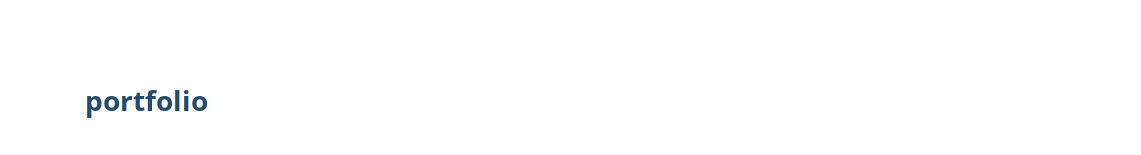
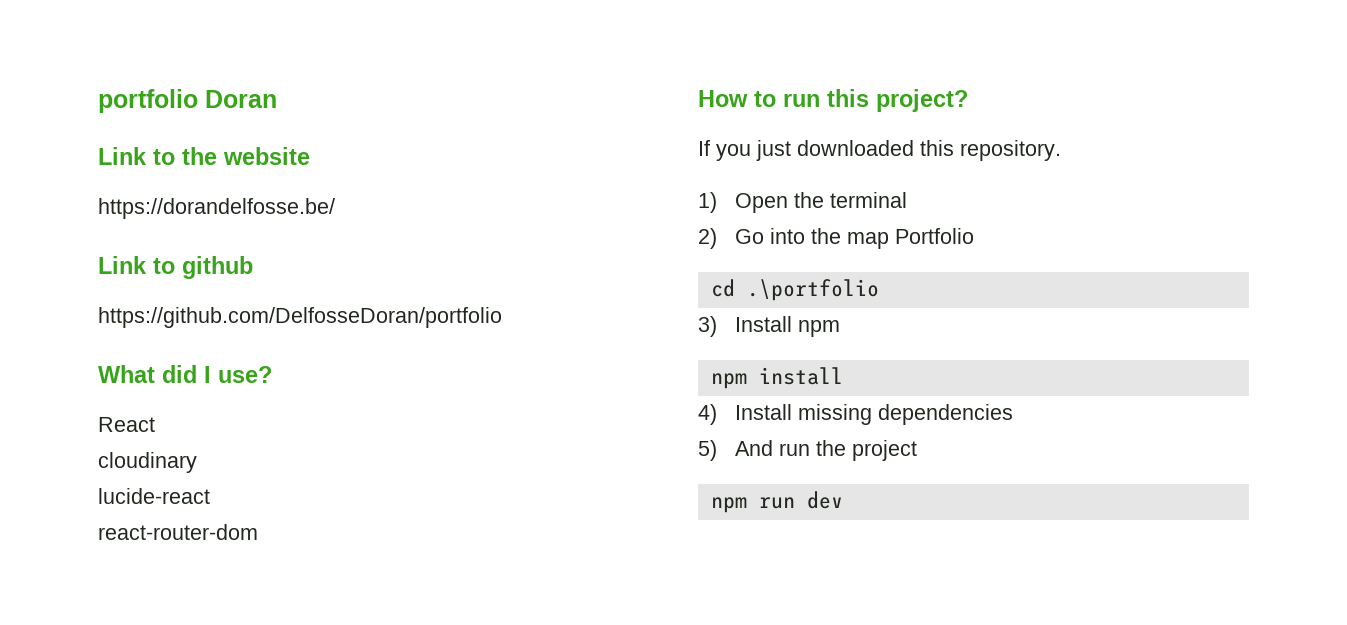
- portfolio
+ portfolio Doran
+ Link to the website
+ https://dorandelfosse.be/
+ Link to github
+ https://github.com/DelfosseDoran/portfolio
+ What did I use?
+ React
+ cloudinary
+ lucide-react
+ react-router-dom
+ How to run this project?
+ If you just downloaded this repository.
+ 1) Open the terminal
+ 2) Go into the map Portfolio
+ cd .\portfolio
+ 3) Install npm
+ npm install
+ 4) Install missing dependencies
+ 5) And run the project
+ npm run dev

